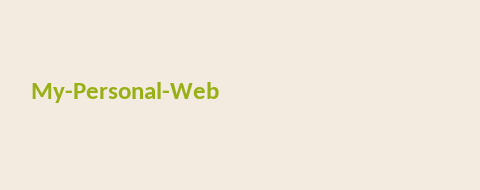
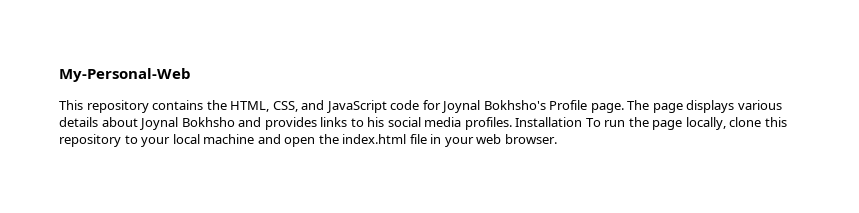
+ This repository contains the HTML, CSS, and JavaScript code for Joynal Bokhsho's Profile page. The page displays various details about Joynal Bokhsho and provides links to his social media profiles. Installation To run the page locally, clone this repository to your local machine and open the index.html file in your web browser.

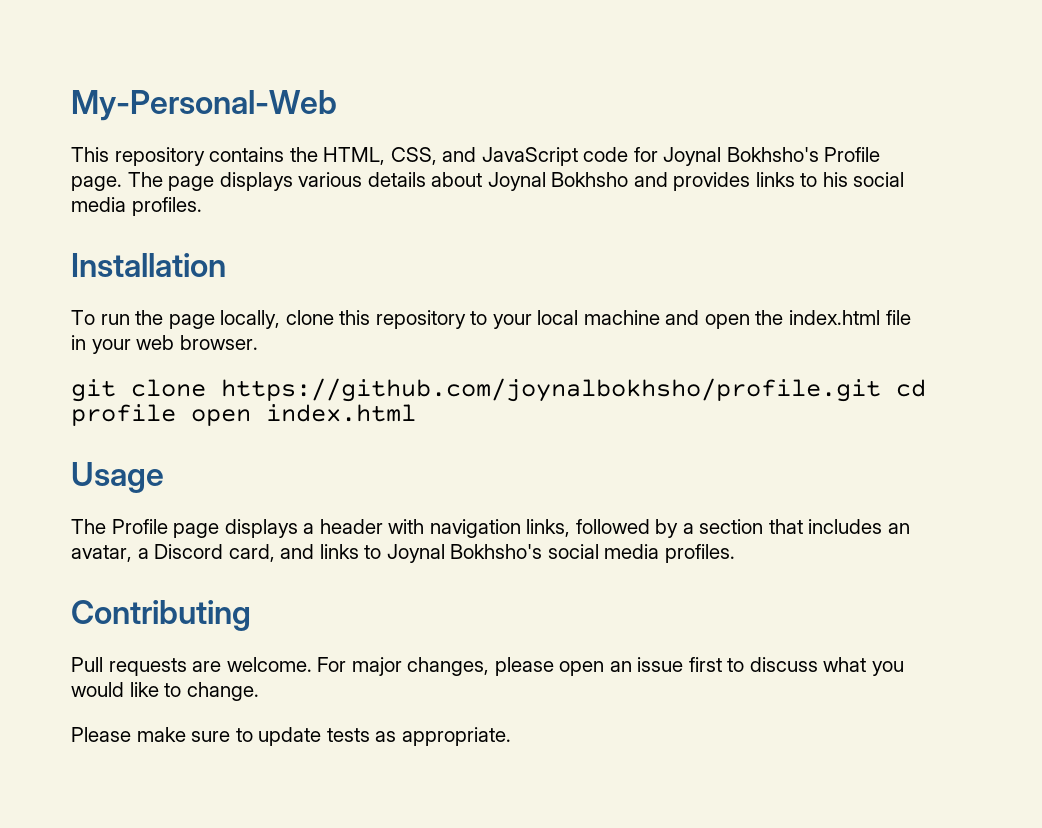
- The page displays various details about Joynal Bokhsho and provides links to his social media profiles. Installation To run the page locally, clone this repository to your local machine and open the index.html file in your web browser.
+ The page displays various details about Joynal Bokhsho and provides links to his social media profiles.
+ Installation
+ To run the page locally, clone this repository to your local machine and open the index.html file in your web browser.
+ git clone https://github.com/joynalbokhsho/profile.git cd profile open index.html
+ Usage
+ The Profile page displays a header with navigation links, followed by a section that includes an avatar, a Discord card, and links to Joynal Bokhsho's social media profiles.
+ Contributing
+ Pull requests are welcome. For major changes, please open an issue first to discuss what you would like to change.
+ Please make sure to update tests as appropriate.

